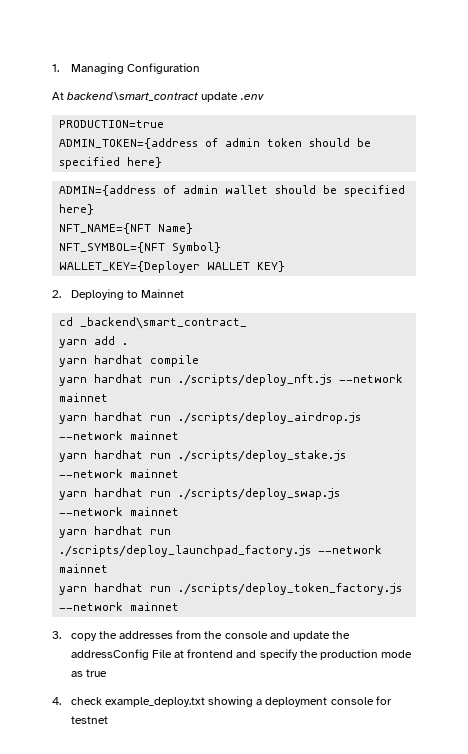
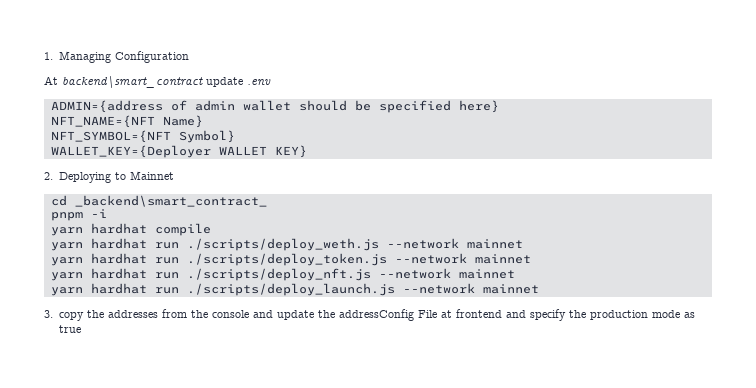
- PRODUCTION=true
- ADMIN_TOKEN={address of admin token should be specified here}
- yarn add .
+ pnpm -i
+ yarn hardhat run ./scripts/deploy_weth.js --network mainnet
+ yarn hardhat run ./scripts/deploy_token.js --network mainnet
- yarn hardhat run ./scripts/deploy_airdrop.js --network mainnet
- yarn hardhat run ./scripts/deploy_stake.js --network mainnet
- yarn hardhat run ./scripts/deploy_swap.js --network mainnet
- yarn hardhat run ./scripts/deploy_launchpad_factory.js --network mainnet
- yarn hardhat run ./scripts/deploy_token_factory.js --network mainnet
+ yarn hardhat run ./scripts/deploy_launch.js --network mainnet
- 4. check example_deploy.txt showing a deployment console for testnet

